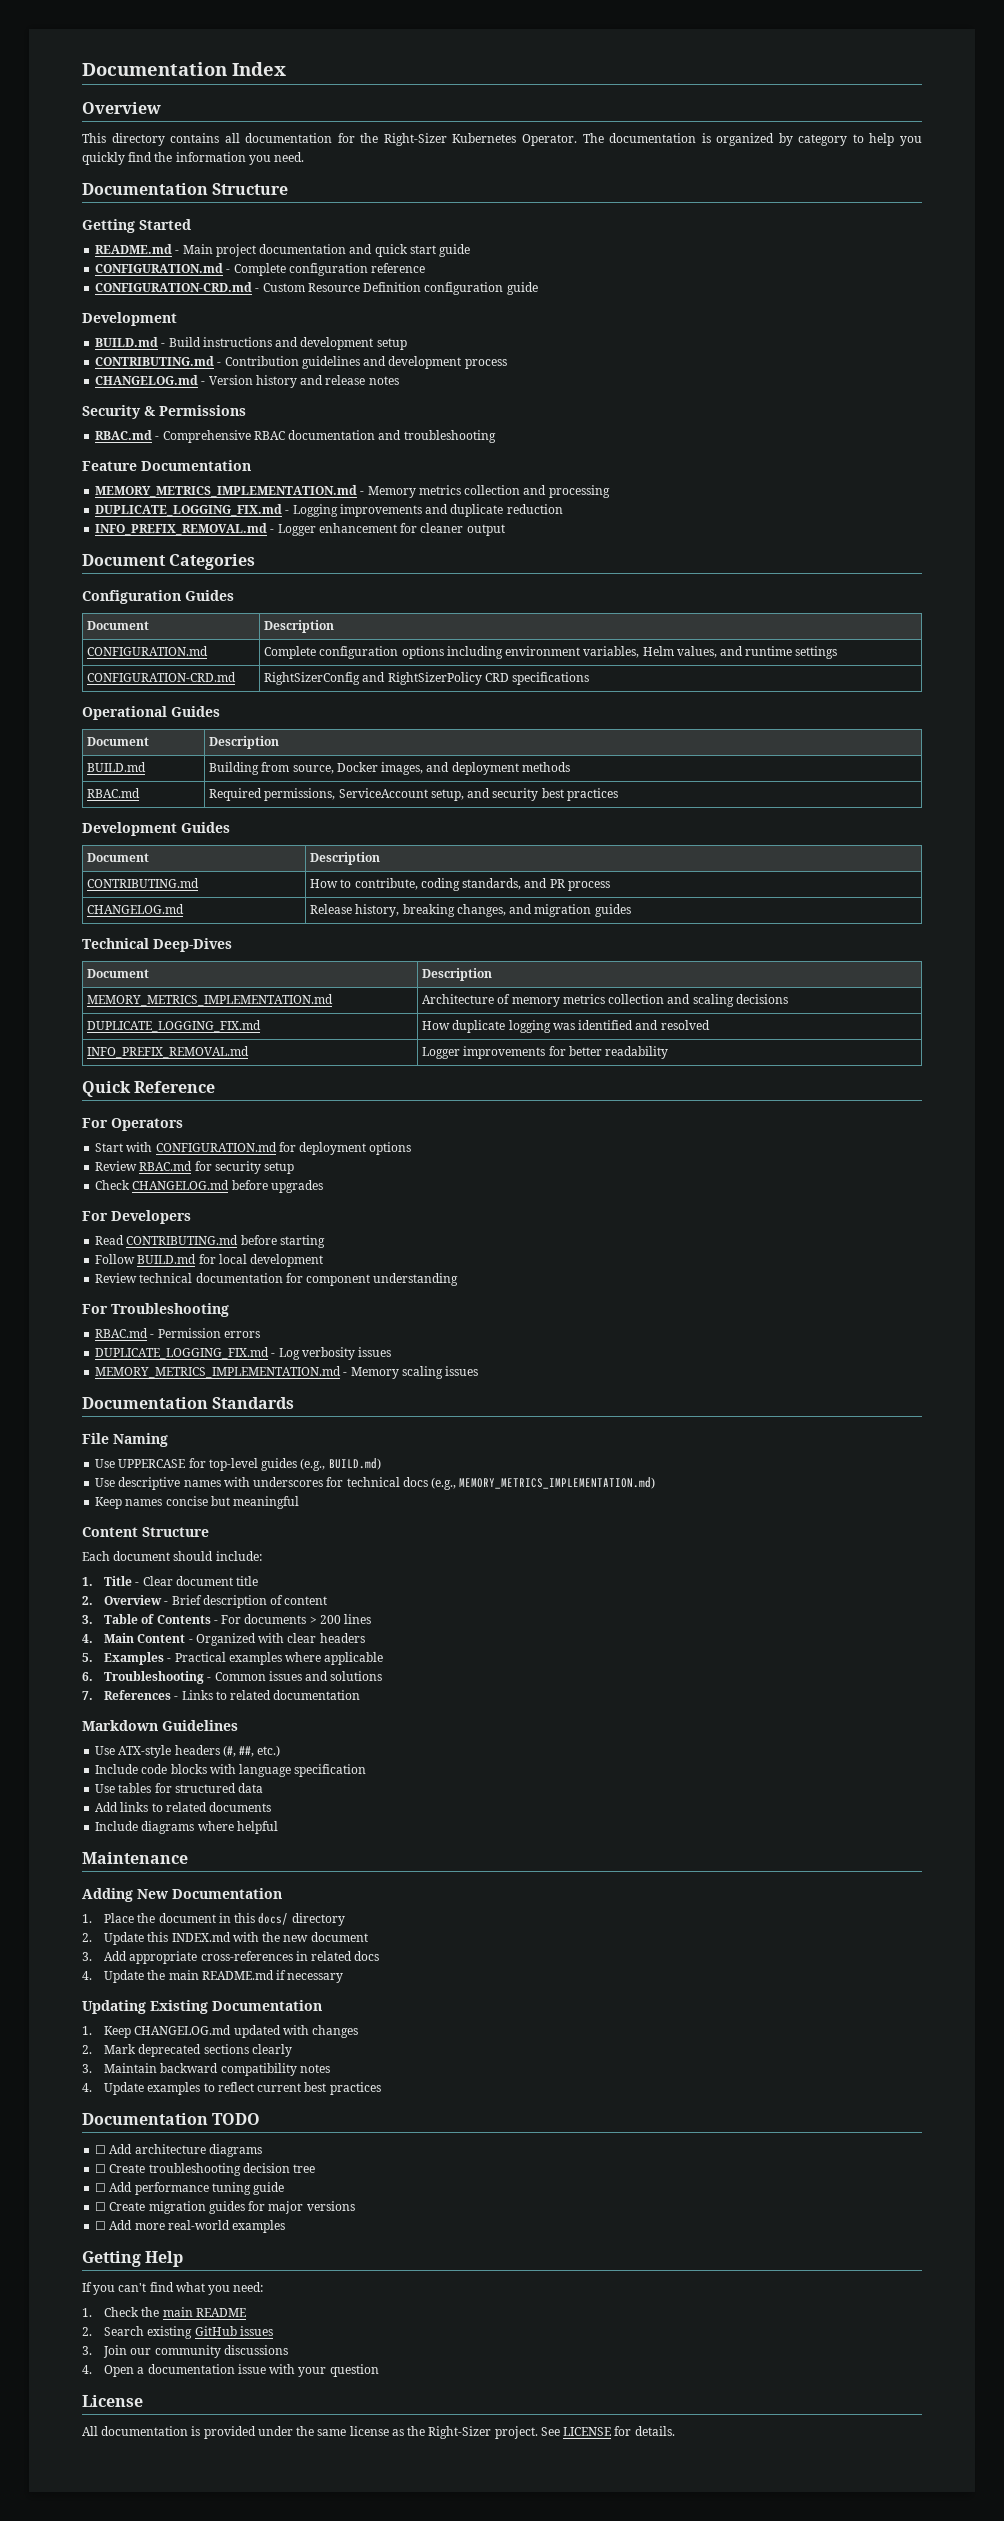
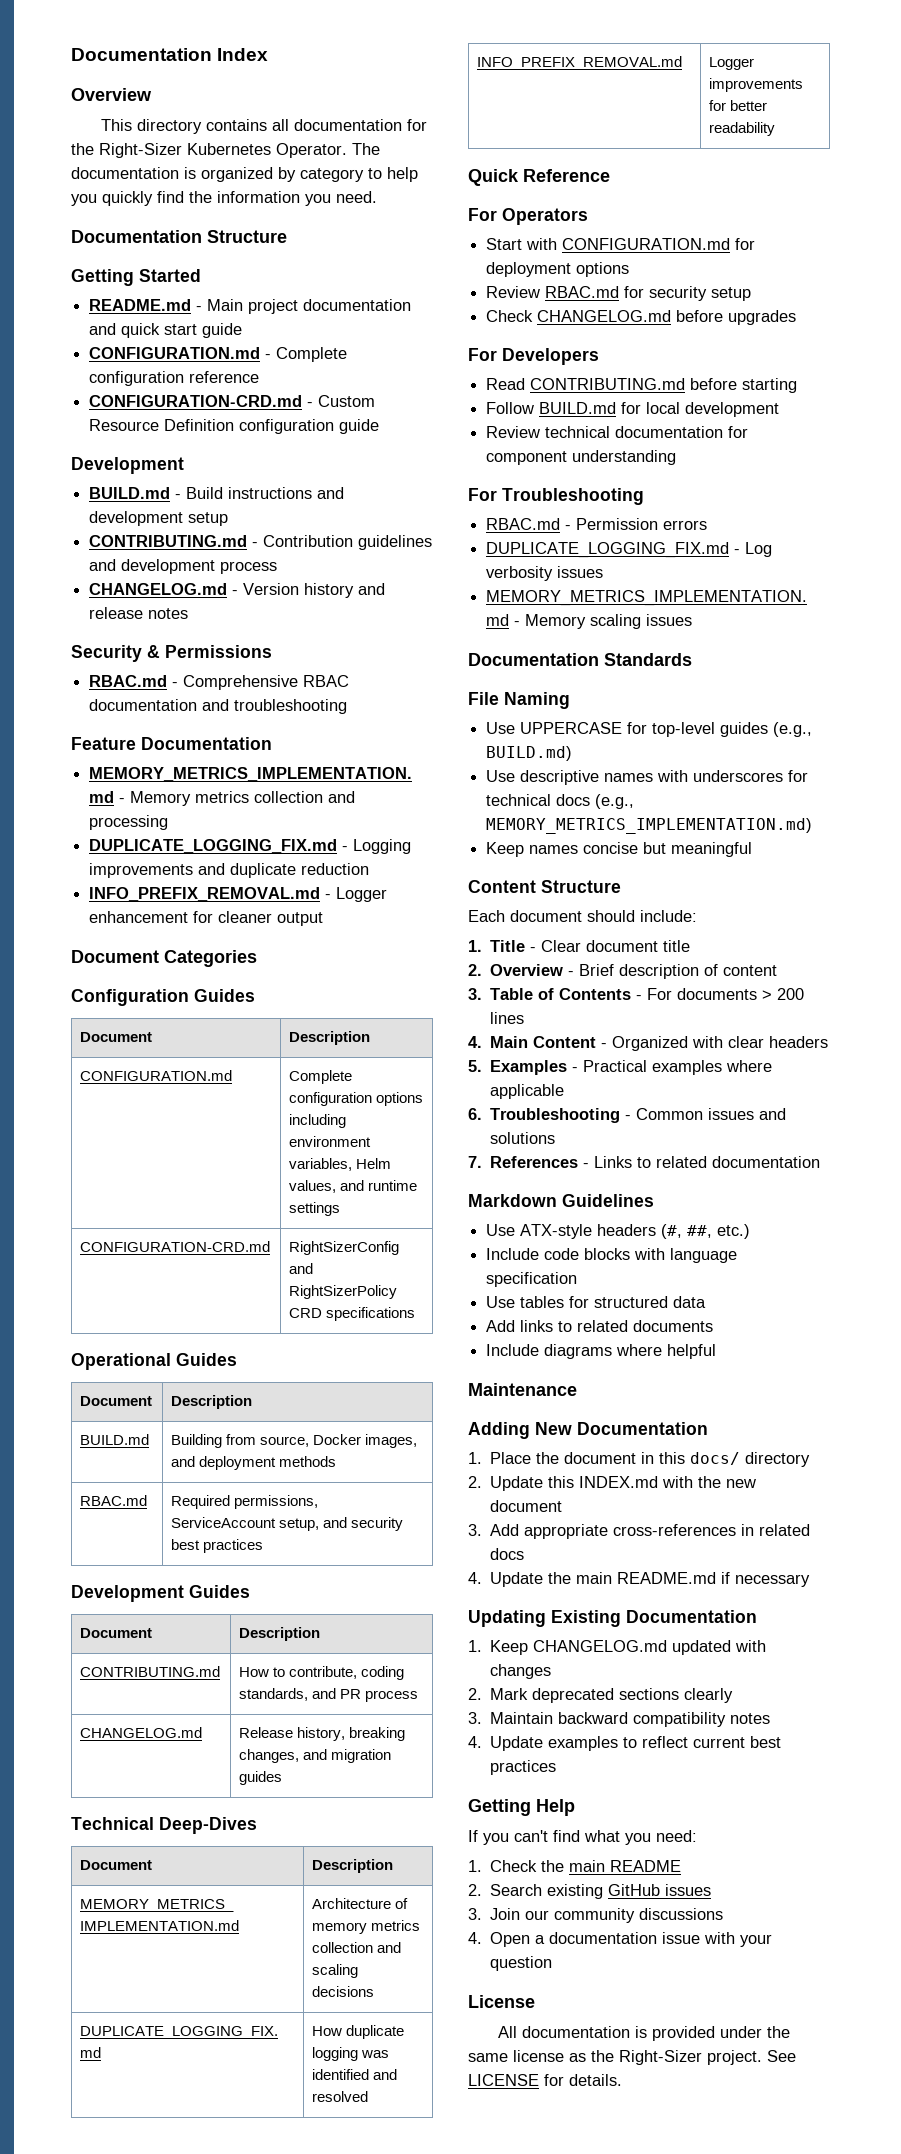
- Documentation TODO
- ☐ Add architecture diagrams
- ☐ Create troubleshooting decision tree
- ☐ Add performance tuning guide
- ☐ Create migration guides for major versions
- ☐ Add more real-world examples

